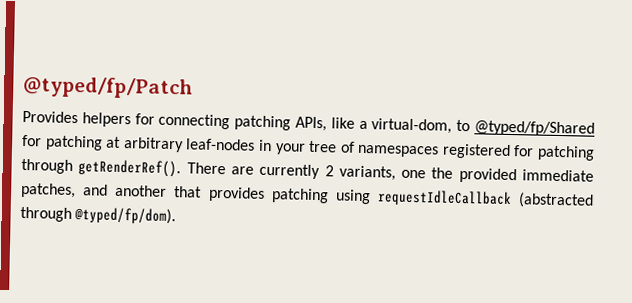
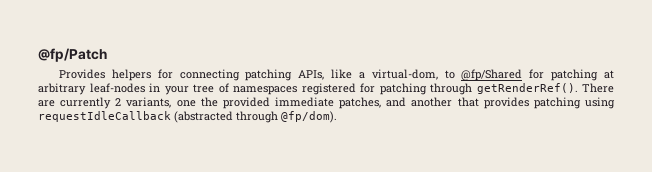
- @typed/fp/Patch
+ @fp/Patch
- Provides helpers for connecting patching APIs, like a virtual-dom, to @typed/fp/Shared for patching at arbitrary leaf-nodes in your tree of namespaces registered for patching through getRenderRef().
+ Provides helpers for connecting patching APIs, like a virtual-dom, to @fp/Shared for patching at arbitrary leaf-nodes in your tree of namespaces registered for patching through getRenderRef().
- There are currently 2 variants, one the provided immediate patches, and another that provides patching using requestIdleCallback (abstracted through @typed/fp/dom).
+ There are currently 2 variants, one the provided immediate patches, and another that provides patching using requestIdleCallback (abstracted through @fp/dom).

